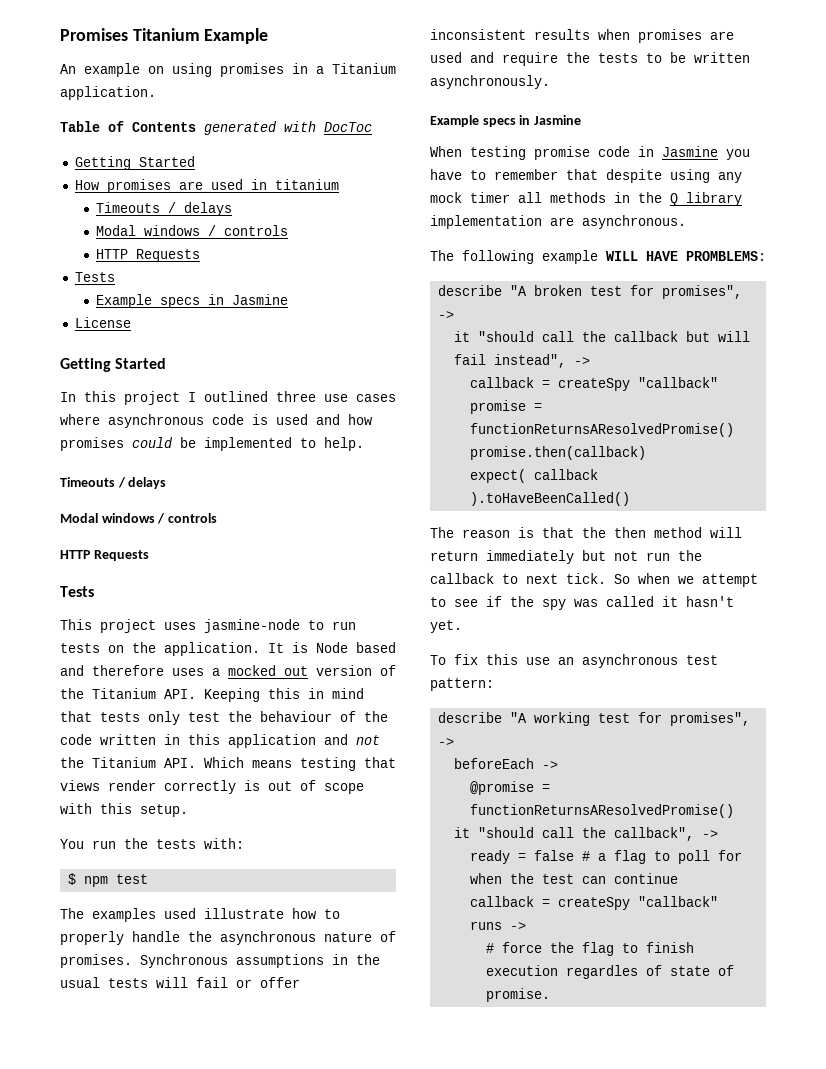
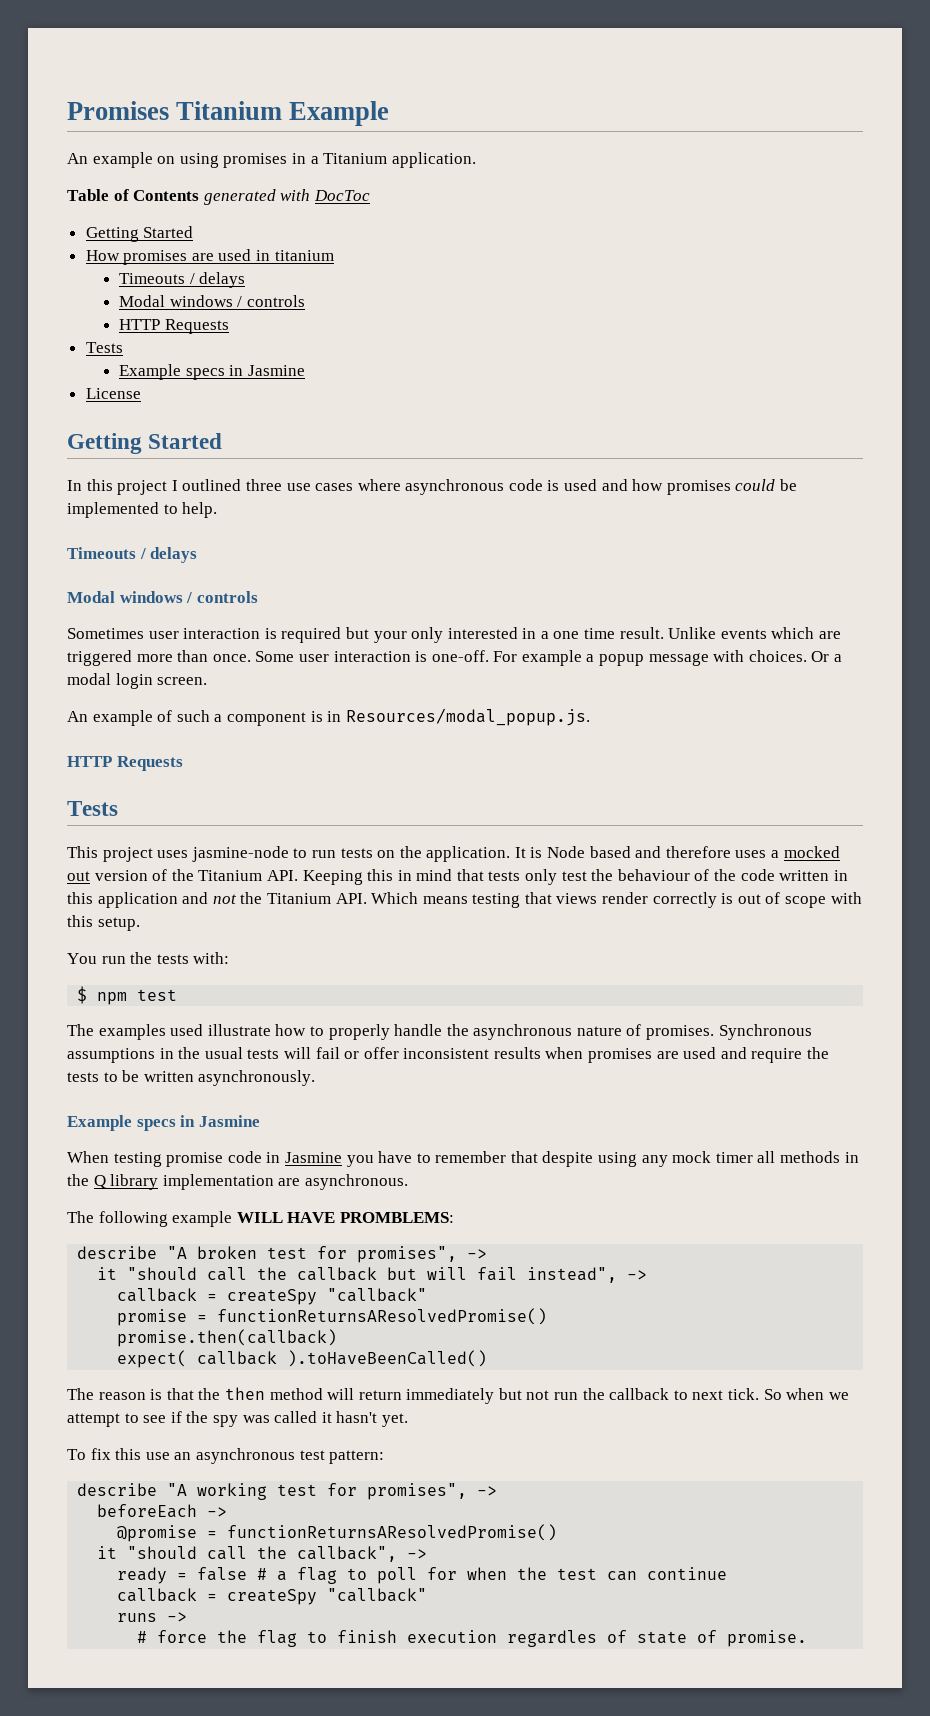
+ Sometimes user interaction is required but your only interested in a one time result. Unlike events which are triggered more than once. Some user interaction is one-off. For example a popup message with choices. Or a modal login screen.
+ An example of such a component is in Resources/modal_popup.js.

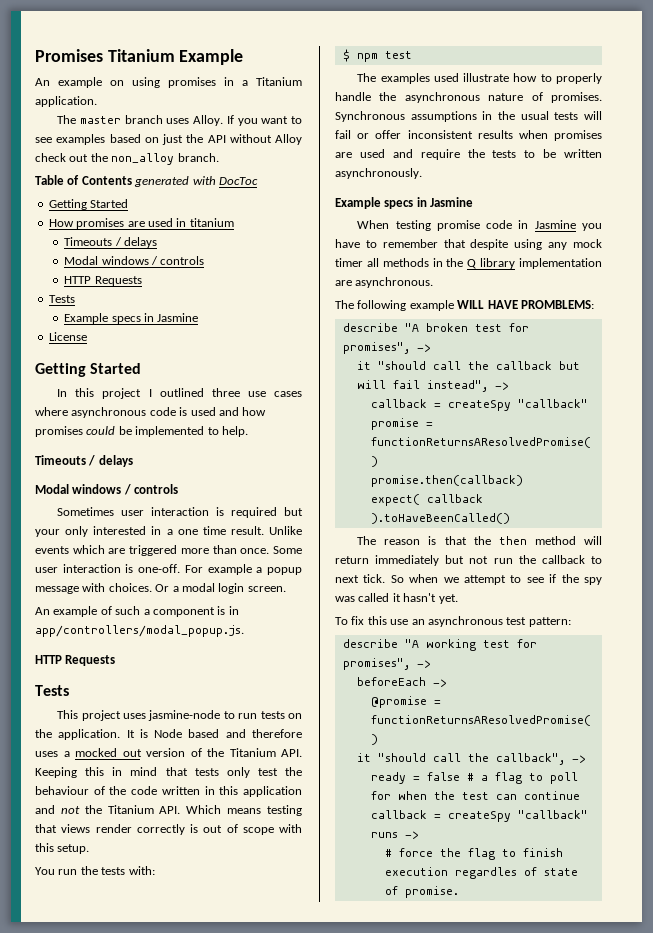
+ The master branch uses Alloy. If you want to see examples based on just the API without Alloy check out the non_alloy branch.
- An example of such a component is in Resources/modal_popup.js.
+ An example of such a component is in app/controllers/modal_popup.js.

